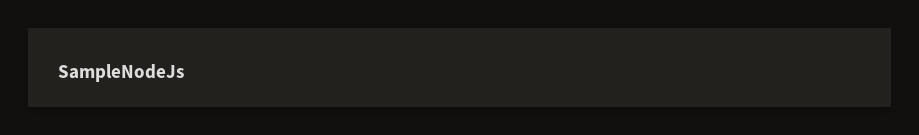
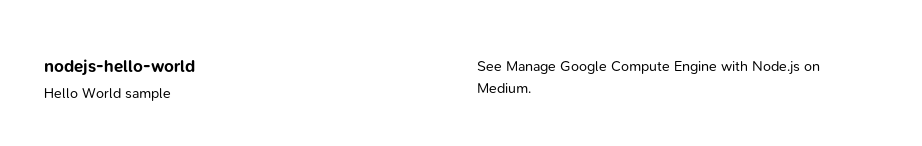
- SampleNodeJs
+ nodejs-hello-world
+ Hello World sample
+ See Manage Google Compute Engine with Node.js on Medium.

